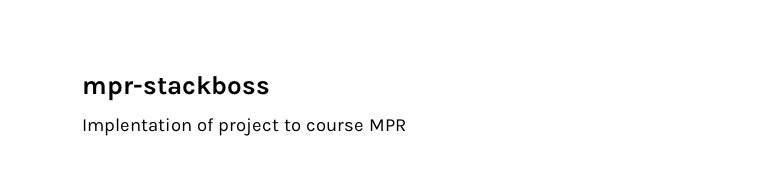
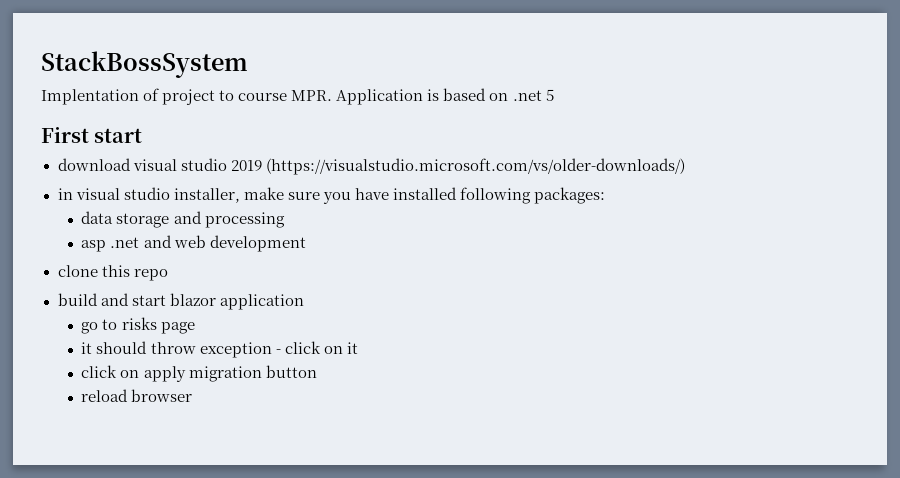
- mpr-stackboss
+ StackBossSystem
- Implentation of project to course MPR
+ Implentation of project to course MPR. Application is based on .net 5
+ First start
+ download visual studio 2019 (https://visualstudio.microsoft.com/vs/older-downloads/)
+ in visual studio installer, make sure you have installed following packages:
+ data storage and processing
+ asp .net and web development
+ clone this repo
+ build and start blazor application
+ go to risks page
+ it should throw exception - click on it
+ click on apply migration button
+ reload browser

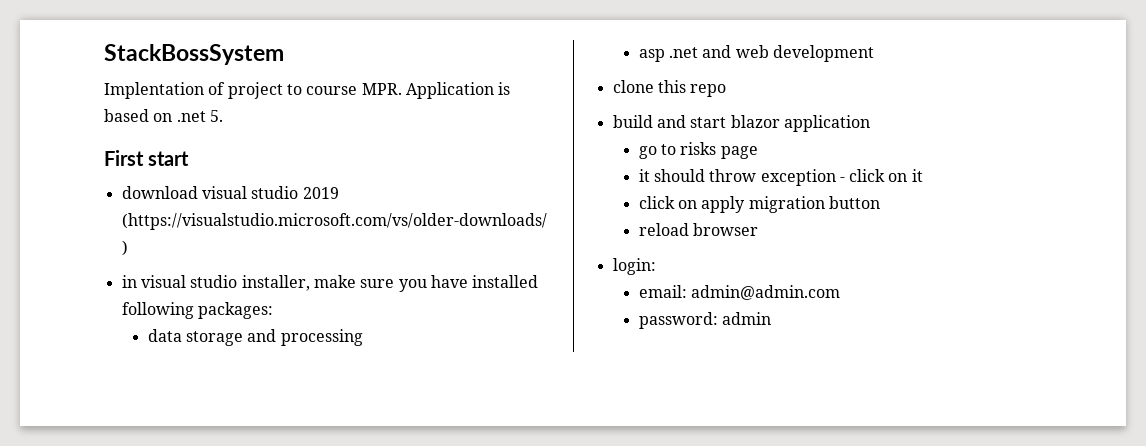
- Implentation of project to course MPR. Application is based on .net 5
+ Implentation of project to course MPR. Application is based on .net 5.
+ login:
+ email: admin@admin.com
+ password: admin

